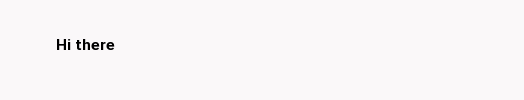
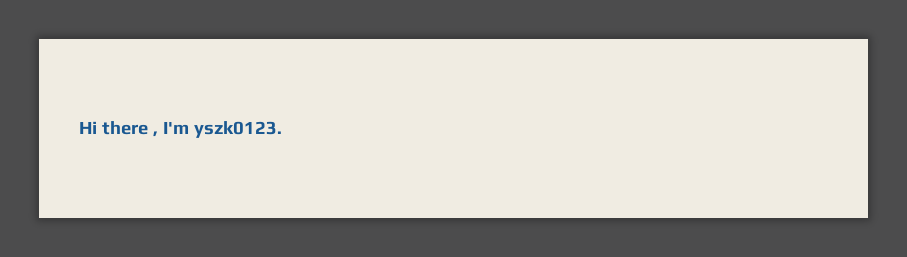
- Hi there
+ Hi there , I'm yszk0123.

